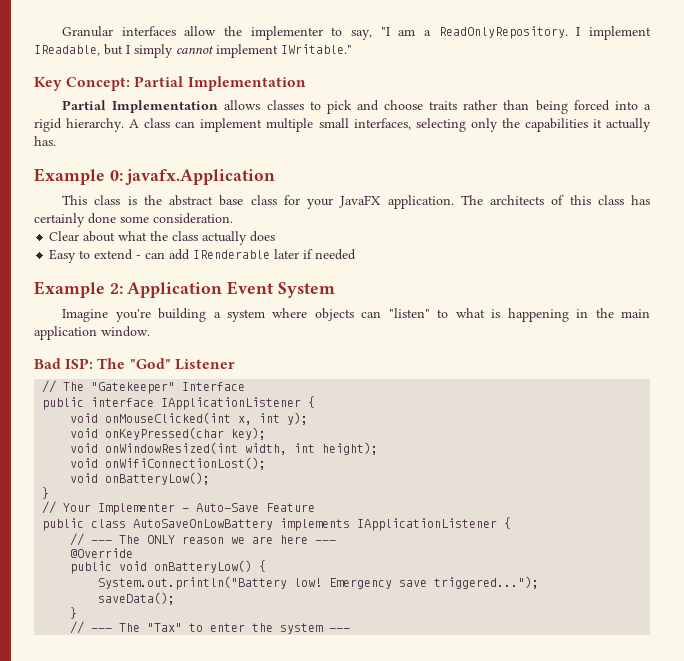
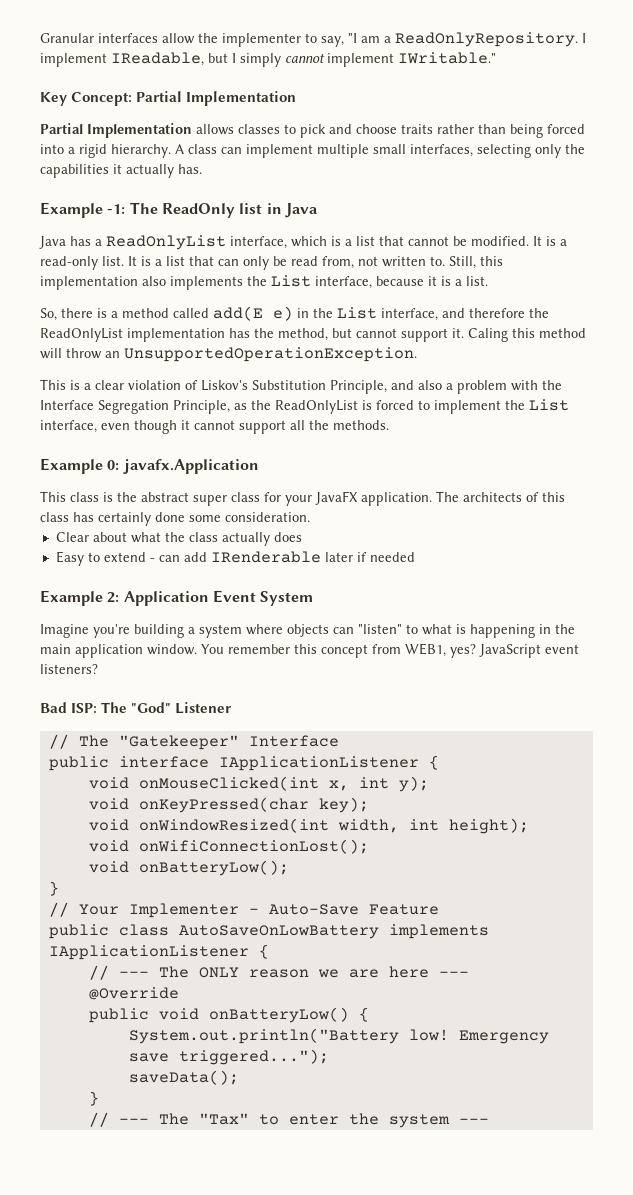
+ Example -1: The ReadOnly list in Java
+ Java has a ReadOnlyList interface, which is a list that cannot be modified. It is a read-only list. It is a list that can only be read from, not written to. Still, this implementation also implements the List interface, because it is a list.
+ So, there is a method called add(E e) in the List interface, and therefore the ReadOnlyList implementation has the method, but cannot support it. Caling this method will throw an UnsupportedOperationException.
+ This is a clear violation of Liskov's Substitution Principle, and also a problem with the Interface Segregation Principle, as the ReadOnlyList is forced to implement the List interface, even though it cannot support all the methods.
- This class is the abstract base class for your JavaFX application.
+ This class is the abstract super class for your JavaFX application.
+ You remember this concept from WEB1, yes? JavaScript event listeners?

